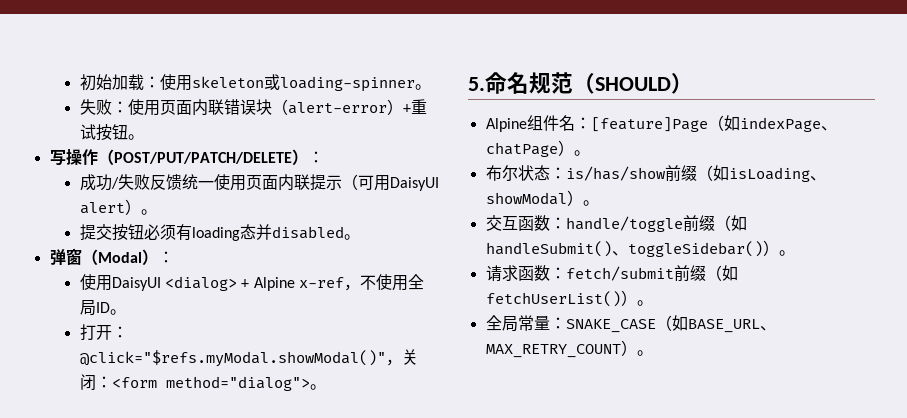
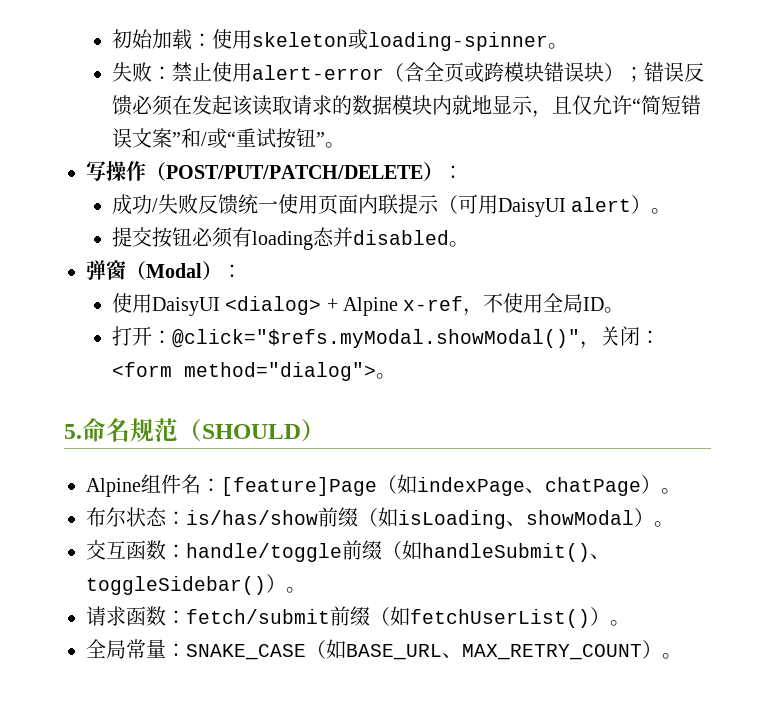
- 失败：使用页面内联错误块（alert-error）+重试按钮。
+ 失败：禁止使用alert-error（含全页或跨模块错误块）；错误反馈必须在发起该读取请求的数据模块内就地显示，且仅允许“简短错误文案”和/或“重试按钮”。

